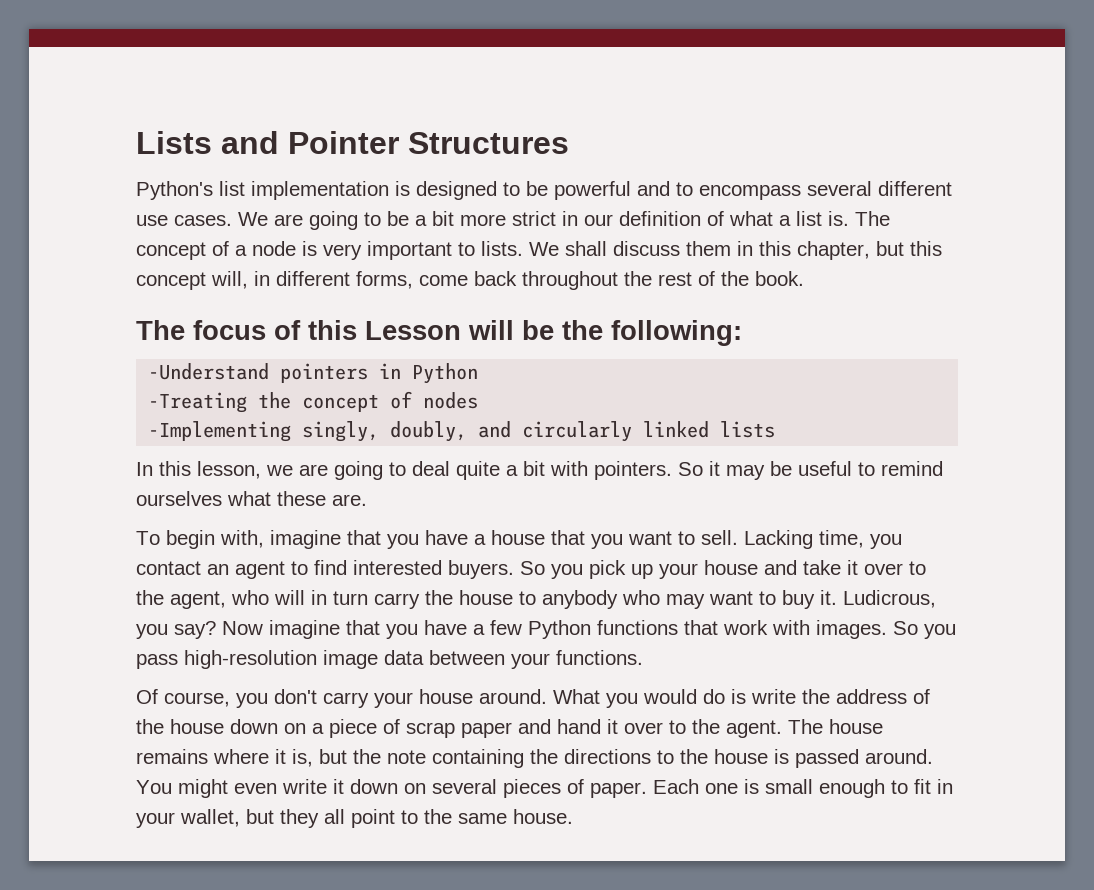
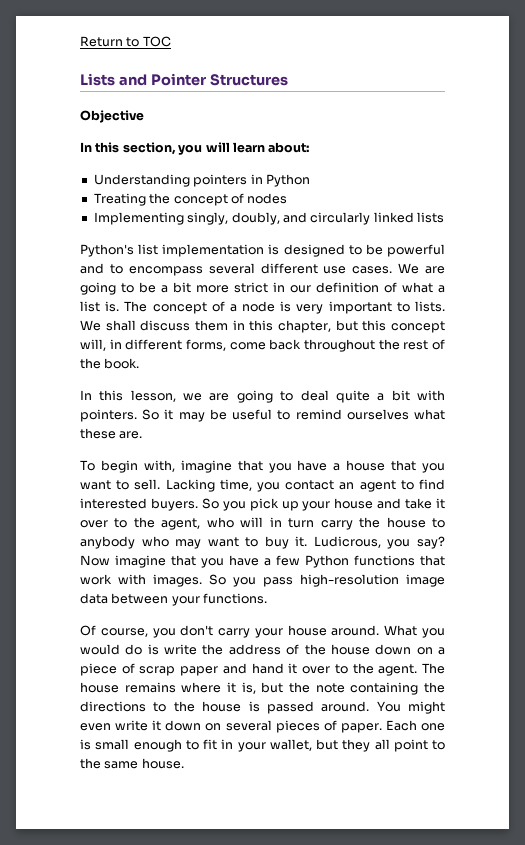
+ Return to TOC
+ Objective
+ In this section, you will learn about:
+ Understanding pointers in Python
+ Treating the concept of nodes
+ Implementing singly, doubly, and circularly linked lists
- The focus of this Lesson will be the following:
- -Understand pointers in Python
- -Treating the concept of nodes
- -Implementing singly, doubly, and circularly linked lists

